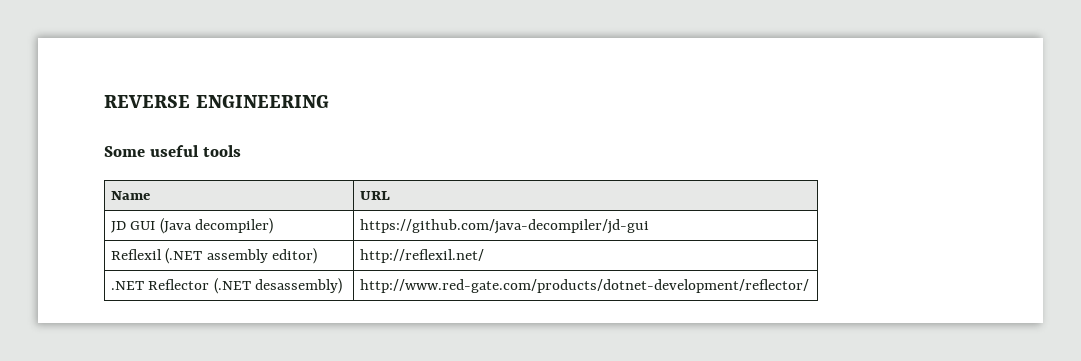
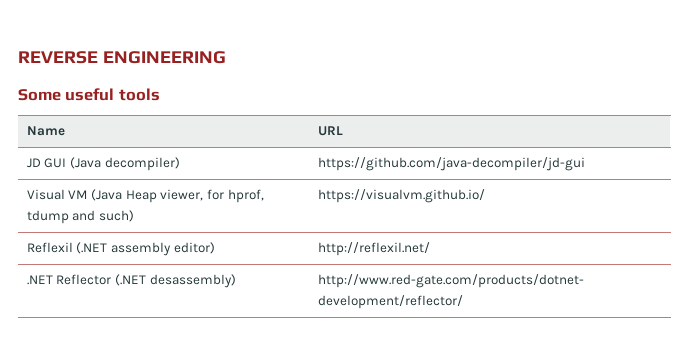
+ Visual VM (Java Heap viewer, for hprof, tdump and such) | https://visualvm.github.io/

